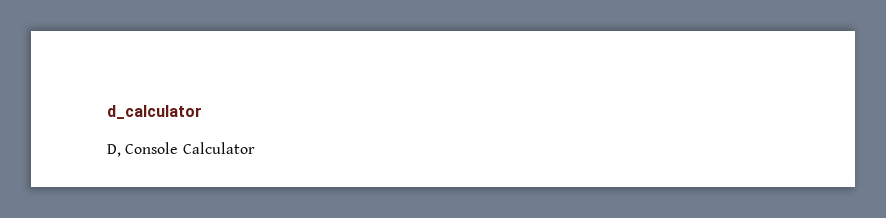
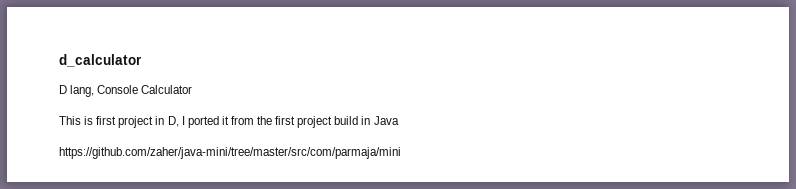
- D, Console Calculator
+ D lang, Console Calculator
+ This is first project in D, I ported it from the first project build in Java
+ https://github.com/zaher/java-mini/tree/master/src/com/parmaja/mini

